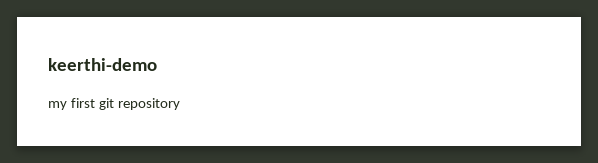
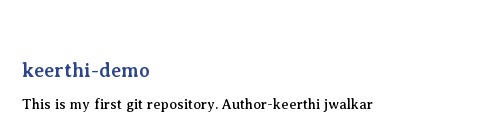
- my first git repository
+ This is my first git repository. Author-keerthi jwalkar

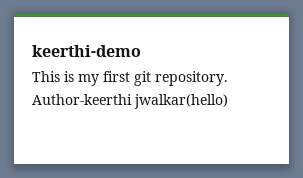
- This is my first git repository. Author-keerthi jwalkar
+ This is my first git repository.
+ Author-keerthi jwalkar(hello)

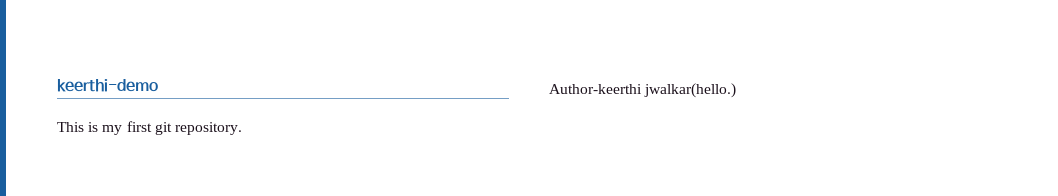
- Author-keerthi jwalkar(hello)
+ Author-keerthi jwalkar(hello.)

